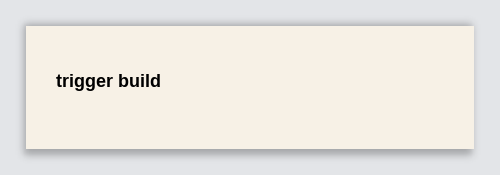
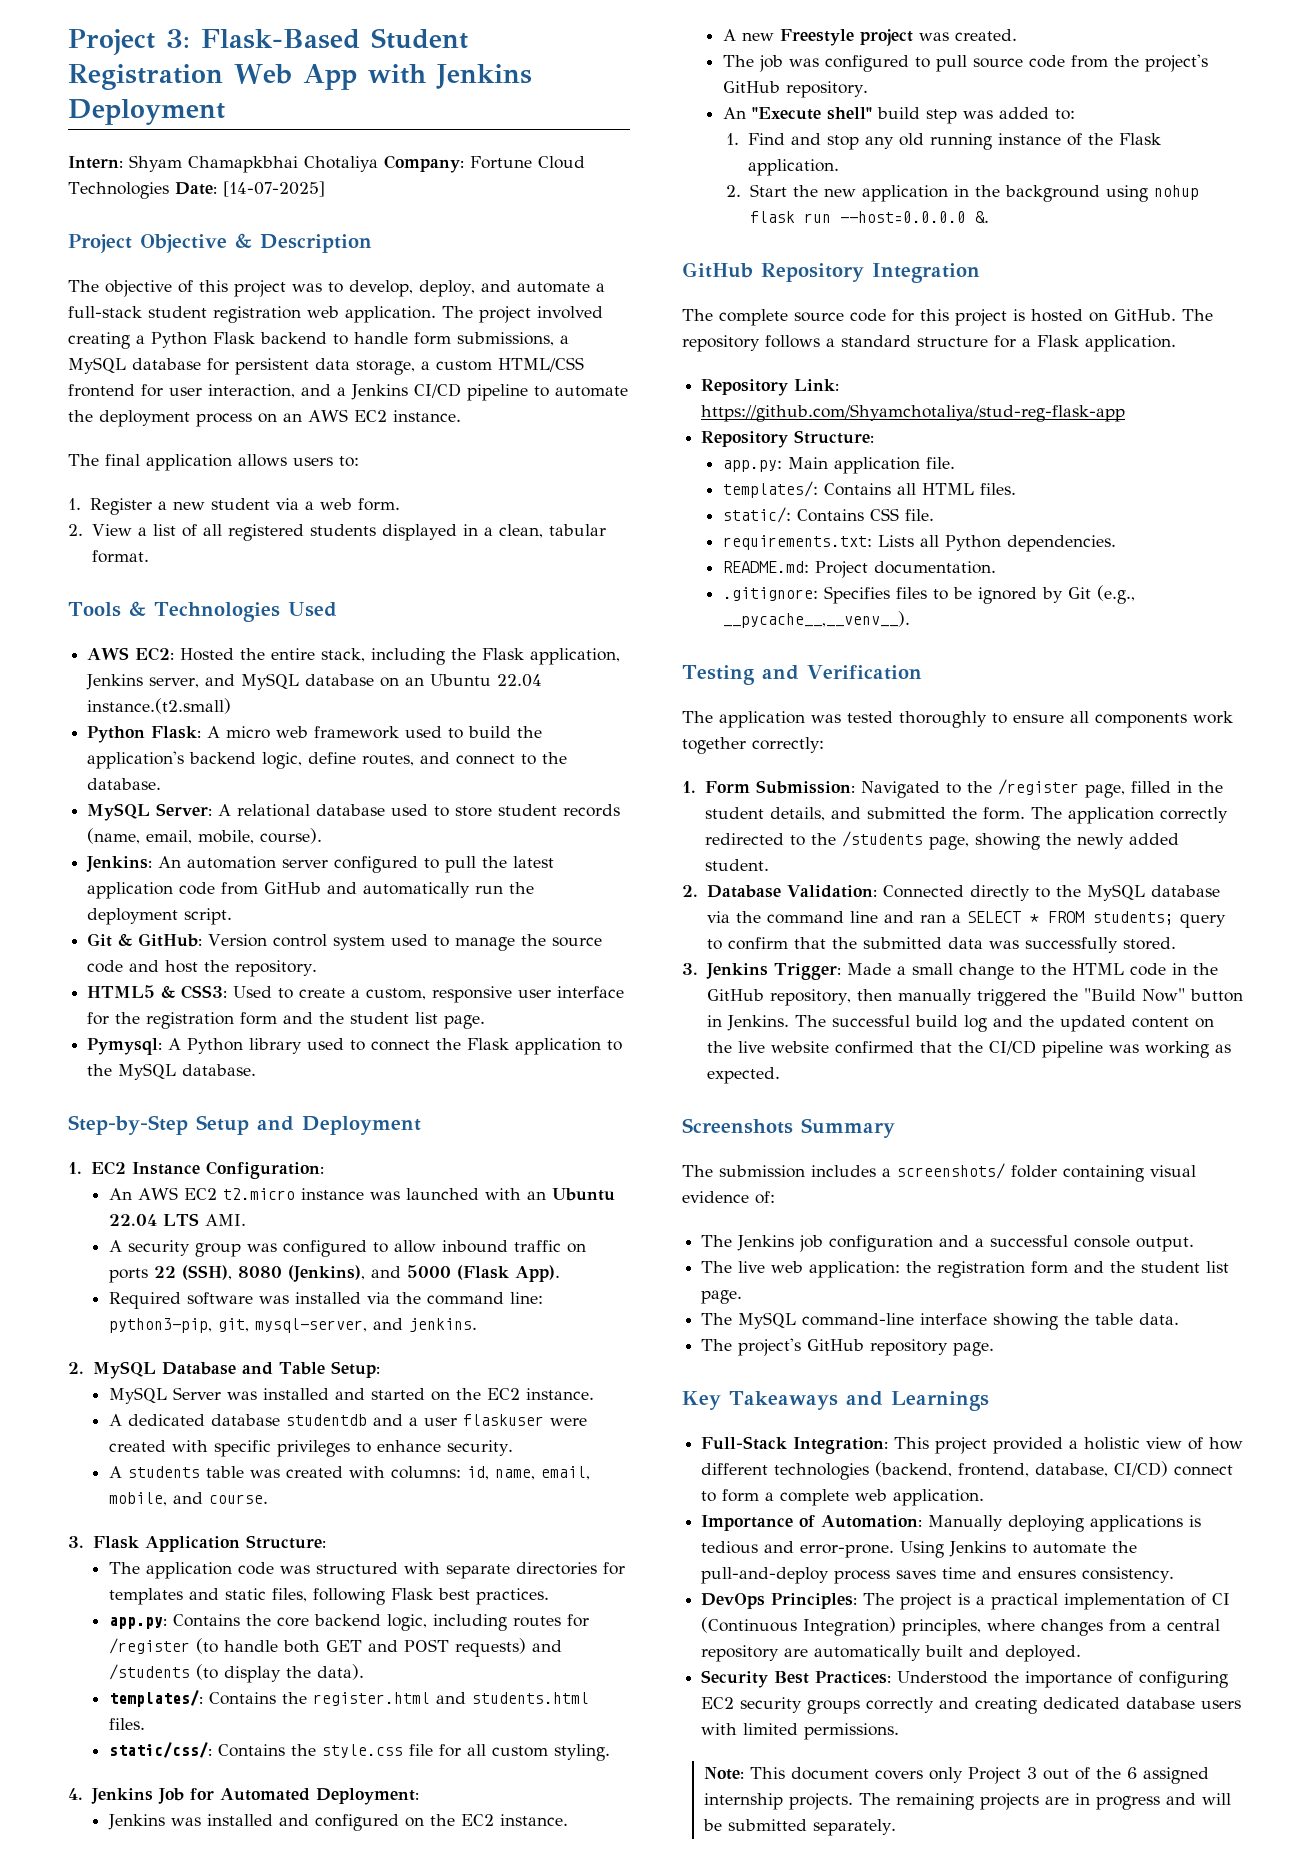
- trigger build
+ Project 3: Flask-Based Student Registration Web App with Jenkins Deployment
+ Intern: Shyam Chamapkbhai Chotaliya Company: Fortune Cloud Technologies Date: [14-07-2025]
+ Project Objective & Description
+ The objective of this project was to develop, deploy, and automate a full-stack student registration web application. The project involved creating a Python Flask backend to handle form submissions, a MySQL database for persistent data storage, a custom HTML/CSS frontend for user interaction, and a Jenkins CI/CD pipeline to automate the deployment process on an AWS EC2 instance.
+ The final application allows users to:
+ 1. Register a new student via a web form.
+ 2. View a list of all registered students displayed in a clean, tabular format.
+ Tools & Technologies Used
+ AWS EC2: Hosted the entire stack, including the Flask application, Jenkins server, and MySQL database on an Ubuntu 22.04 instance.(t2.small)
+ Python Flask: A micro web framework used to build the application's backend logic, define routes, and connect to the database.
+ MySQL Server: A relational database used to store student records (name, email, mobile, course).
+ Jenkins: An automation server configured to pull the latest application code from GitHub and automatically run the deployment script.
+ Git & GitHub: Version control system used to manage the source code and host the repository.
+ HTML5 & CSS3: Used to create a custom, responsive user interface for the registration form and the student list page.
+ Pymysql: A Python library used to connect the Flask application to the MySQL database.
+ Step-by-Step Setup and Deployment
+ 1. EC2 Instance Configuration:
+ An AWS EC2 t2.micro instance was launched with an Ubuntu 22.04 LTS AMI.
+ A security group was configured to allow inbound traffic on ports 22 (SSH), 8080 (Jenkins), and 5000 (Flask App).
+ Required software was installed via the command line: python3-pip, git, mysql-server, and jenkins.
+ 2. MySQL Database and Table Setup:
+ MySQL Server was installed and started on the EC2 instance.
+ A dedicated database studentdb and a user flaskuser were created with specific privileges to enhance security.
+ A students table was created with columns: id, name, email, mobile, and course.
+ 3. Flask Application Structure:
+ The application code was structured with separate directories for templates and static files, following Flask best practices.
+ app.py: Contains the core backend logic, including routes for /register (to handle both GET and POST requests) and /students (to display the data).
+ templates/: Contains the register.html and students.html files.
+ static/css/: Contains the style.css file for all custom styling.
+ 4. Jenkins Job for Automated Deployment:
+ Jenkins was installed and configured on the EC2 instance.
+ A new Freestyle project was created.
+ The job was configured to pull source code from the project's GitHub repository.
+ An "Execute shell" build step was added to:
+ 1. Find and stop any old running instance of the Flask application.
+ 2. Start the new application in the background using nohup flask run --host=0.0.0.0 &.
+ GitHub Repository Integration
+ The complete source code for this project is hosted on GitHub. The repository follows a standard structure for a Flask application.
+ Repository Link: https://github.com/Shyamchotaliya/stud-reg-flask-app
+ Repository Structure:
+ app.py: Main application file.
+ templates/: Contains all HTML files.
+ static/: Contains CSS file.
+ requirements.txt: Lists all Python dependencies.
+ README.md: Project documentation.
+ .gitignore: Specifies files to be ignored by Git (e.g., __pycache__,__venv__).
+ Testing and Verification
+ The application was tested thoroughly to ensure all components work together correctly:
+ 1. Form Submission: Navigated to the /register page, filled in the student details, and submitted the form. The application correctly redirected to the /students page, showing the newly added student.
+ 2. Database Validation: Connected directly to the MySQL database via the command line and ran a SELECT * FROM students; query to confirm that the submitted data was successfully stored.
+ 3. Jenkins Trigger: Made a small change to the HTML code in the GitHub repository, then manually triggered the "Build Now" button in Jenkins. The successful build log and the updated content on the live website confirmed that the CI/CD pipeline was working as expected.
+ Screenshots Summary
+ The submission includes a screenshots/ folder containing visual evidence of:
+ The Jenkins job configuration and a successful console output.
+ The live web application: the registration form and the student list page.
+ The MySQL command-line interface showing the table data.
+ The project's GitHub repository page.
+ Key Takeaways and Learnings
+ Full-Stack Integration: This project provided a holistic view of how different technologies (backend, frontend, database, CI/CD) connect to form a complete web application.
+ Importance of Automation: Manually deploying applications is tedious and error-prone. Using Jenkins to automate the pull-and-deploy process saves time and ensures consistency.
+ DevOps Principles: The project is a practical implementation of CI (Continuous Integration) principles, where changes from a central repository are automatically built and deployed.
+ Security Best Practices: Understood the importance of configuring EC2 security groups correctly and creating dedicated database users with limited permissions.
+ Note: This document covers only Project 3 out of the 6 assigned internship projects. The remaining projects are in progress and will be submitted separately.

